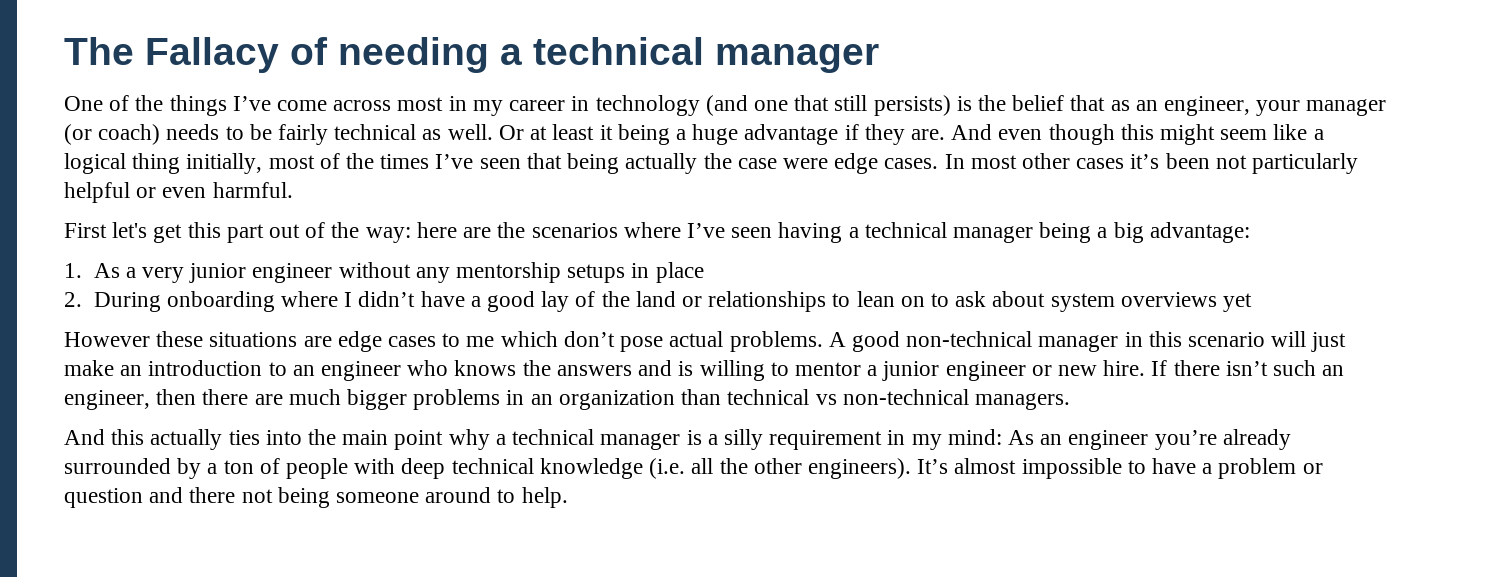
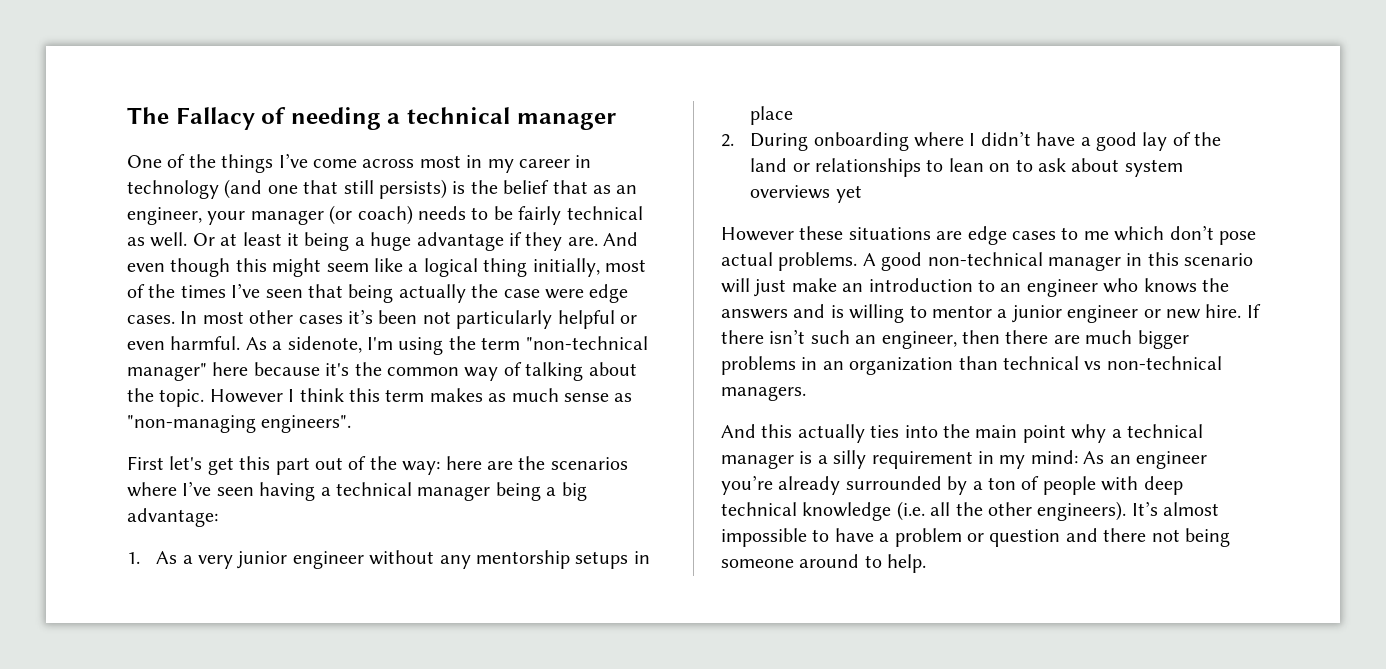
+ As a sidenote, I'm using the term "non-technical manager" here because it's the common way of talking about the topic. However I think this term makes as much sense as "non-managing engineers".

